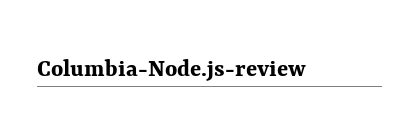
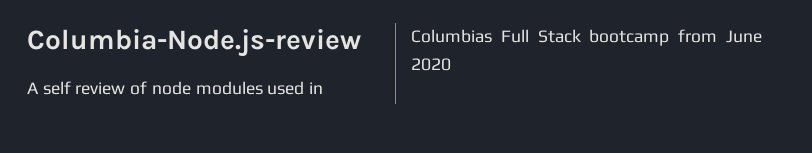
+ A self review of node modules used in Columbias Full Stack bootcamp from June 2020

